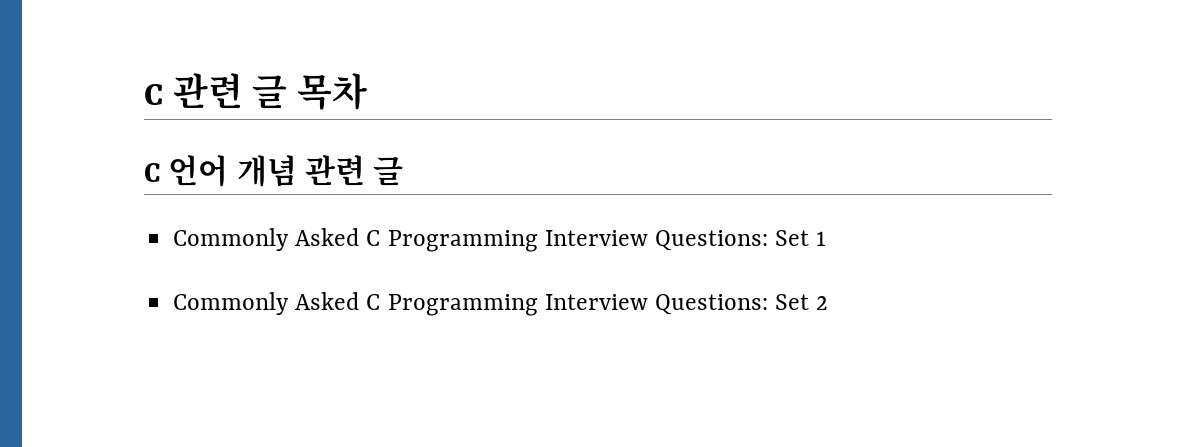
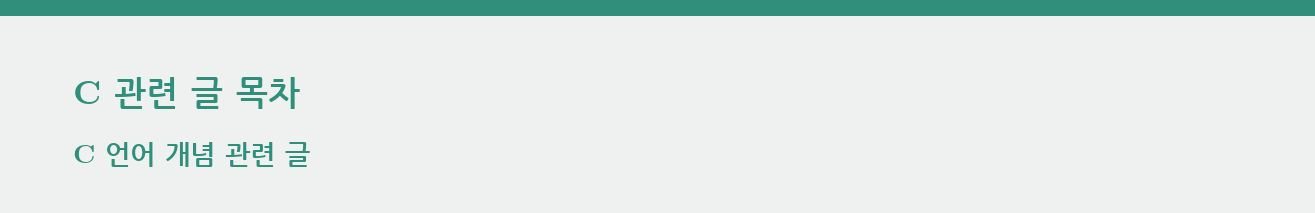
- Commonly Asked C Programming Interview Questions: Set 1
- Commonly Asked C Programming Interview Questions: Set 2

